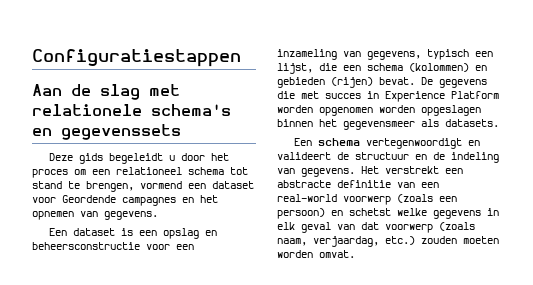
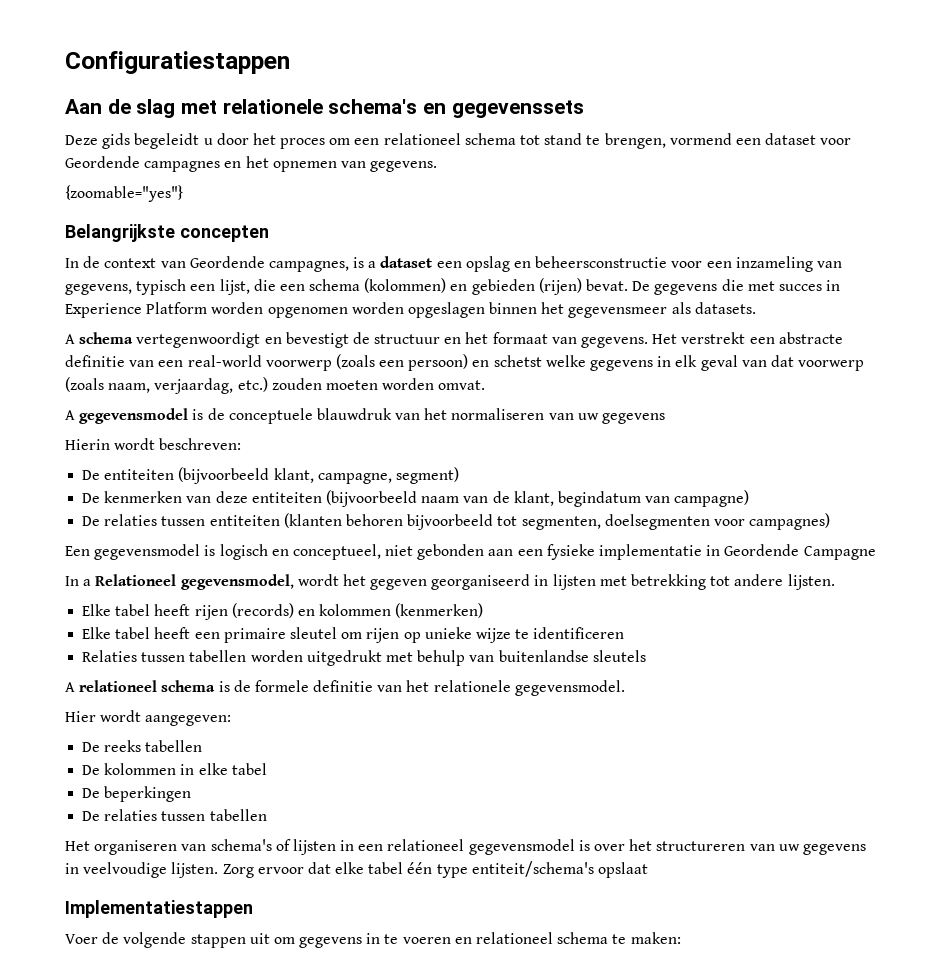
- Een dataset is een opslag en beheersconstructie voor een inzameling van gegevens, typisch een lijst, die een schema (kolommen) en gebieden (rijen) bevat.
+ {zoomable="yes"}
+ Belangrijkste concepten
+ In de context van Geordende campagnes, is a dataset een opslag en beheersconstructie voor een inzameling van gegevens, typisch een lijst, die een schema (kolommen) en gebieden (rijen) bevat.
- Een schema vertegenwoordigt en valideert de structuur en de indeling van gegevens.
+ A schema vertegenwoordigt en bevestigt de structuur en het formaat van gegevens.
+ A gegevensmodel is de conceptuele blauwdruk van het normaliseren van uw gegevens
+ Hierin wordt beschreven:
+ De entiteiten (bijvoorbeeld klant, campagne, segment)
+ De kenmerken van deze entiteiten (bijvoorbeeld naam van de klant, begindatum van campagne)
+ De relaties tussen entiteiten (klanten behoren bijvoorbeeld tot segmenten, doelsegmenten voor campagnes)
+ Een gegevensmodel is logisch en conceptueel, niet gebonden aan een fysieke implementatie in Geordende Campagne
+ In a Relationeel gegevensmodel, wordt het gegeven georganiseerd in lijsten met betrekking tot andere lijsten.
+ Elke tabel heeft rijen (records) en kolommen (kenmerken)
+ Elke tabel heeft een primaire sleutel om rijen op unieke wijze te identificeren
+ Relaties tussen tabellen worden uitgedrukt met behulp van buitenlandse sleutels
+ A relationeel schema is de formele definitie van het relationele gegevensmodel.
+ Hier wordt aangegeven:
+ De reeks tabellen
+ De kolommen in elke tabel
+ De beperkingen
+ De relaties tussen tabellen
+ Het organiseren van schema's of lijsten in een relationeel gegevensmodel is over het structureren van uw gegevens in veelvoudige lijsten. Zorg ervoor dat elke tabel één type entiteit/schema's opslaat
+ Implementatiestappen
+ Voer de volgende stappen uit om gegevens in te voeren en relationeel schema te maken:

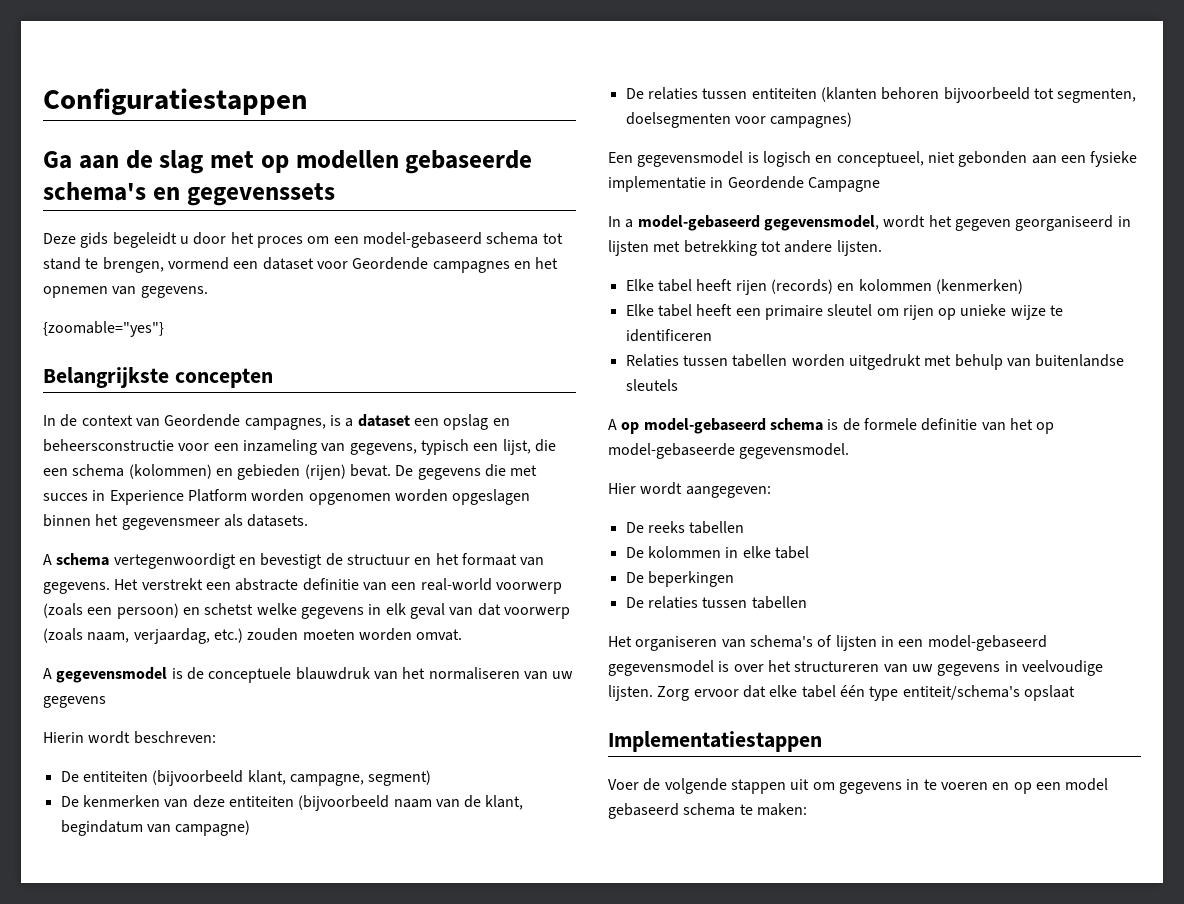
- Aan de slag met relationele schema's en gegevenssets
+ Ga aan de slag met op modellen gebaseerde schema's en gegevenssets
- Deze gids begeleidt u door het proces om een relationeel schema tot stand te brengen, vormend een dataset voor Geordende campagnes en het opnemen van gegevens.
+ Deze gids begeleidt u door het proces om een model-gebaseerd schema tot stand te brengen, vormend een dataset voor Geordende campagnes en het opnemen van gegevens.
- In a Relationeel gegevensmodel, wordt het gegeven georganiseerd in lijsten met betrekking tot andere lijsten.
+ In a model-gebaseerd gegevensmodel, wordt het gegeven georganiseerd in lijsten met betrekking tot andere lijsten.
- A relationeel schema is de formele definitie van het relationele gegevensmodel.
+ A op model-gebaseerd schema is de formele definitie van het op model-gebaseerde gegevensmodel.
- Het organiseren van schema's of lijsten in een relationeel gegevensmodel is over het structureren van uw gegevens in veelvoudige lijsten.
+ Het organiseren van schema's of lijsten in een model-gebaseerd gegevensmodel is over het structureren van uw gegevens in veelvoudige lijsten.
- Voer de volgende stappen uit om gegevens in te voeren en relationeel schema te maken:
+ Voer de volgende stappen uit om gegevens in te voeren en op een model gebaseerd schema te maken:

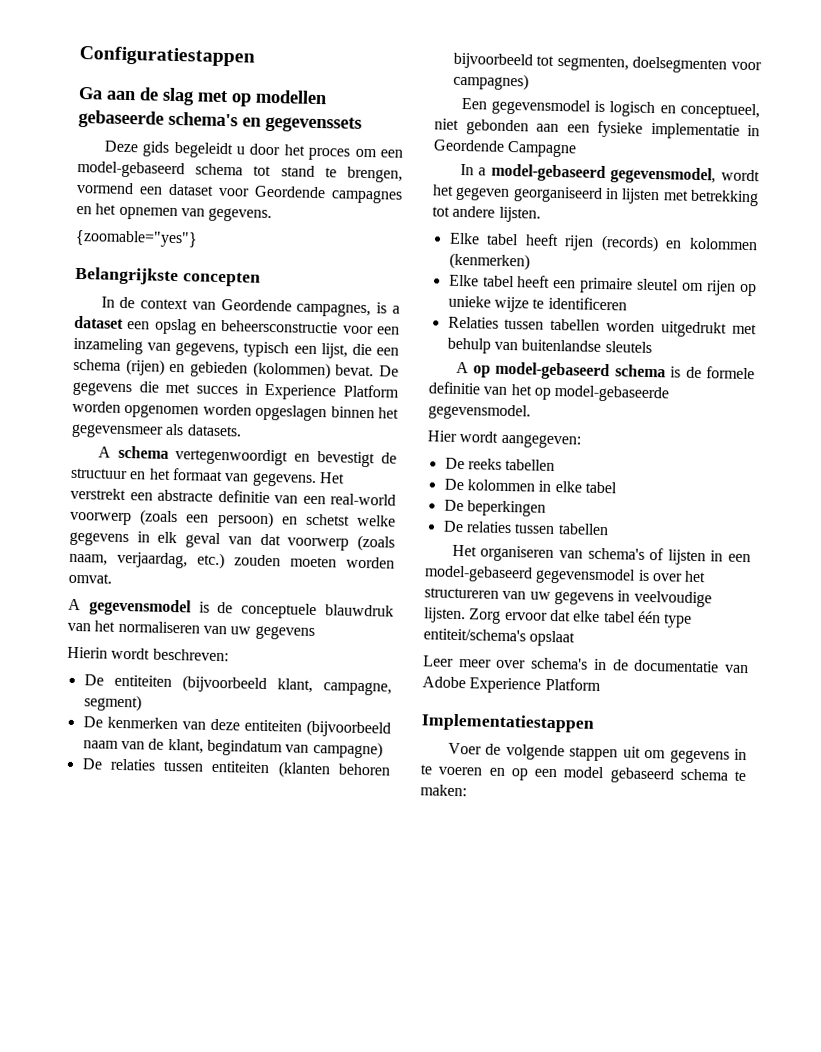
- In de context van Geordende campagnes, is a dataset een opslag en beheersconstructie voor een inzameling van gegevens, typisch een lijst, die een schema (kolommen) en gebieden (rijen) bevat.
+ In de context van Geordende campagnes, is a dataset een opslag en beheersconstructie voor een inzameling van gegevens, typisch een lijst, die een schema (rijen) en gebieden (kolommen) bevat.
+ Leer meer over schema's in de documentatie van Adobe Experience Platform

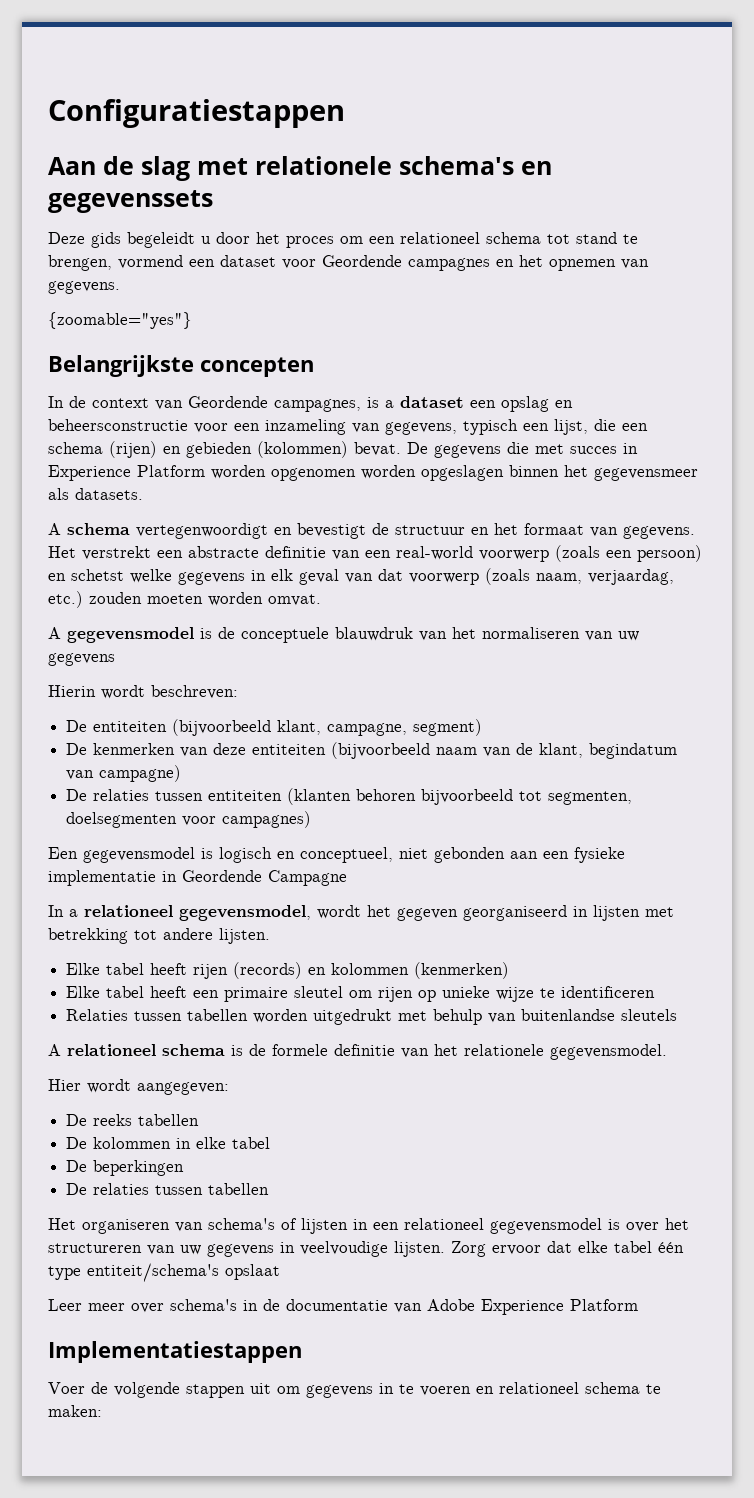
- Ga aan de slag met op modellen gebaseerde schema's en gegevenssets
+ Aan de slag met relationele schema's en gegevenssets
- Deze gids begeleidt u door het proces om een model-gebaseerd schema tot stand te brengen, vormend een dataset voor Geordende campagnes en het opnemen van gegevens.
+ Deze gids begeleidt u door het proces om een relationeel schema tot stand te brengen, vormend een dataset voor Geordende campagnes en het opnemen van gegevens.
- In a model-gebaseerd gegevensmodel, wordt het gegeven georganiseerd in lijsten met betrekking tot andere lijsten.
+ In a relationeel gegevensmodel, wordt het gegeven georganiseerd in lijsten met betrekking tot andere lijsten.
- A op model-gebaseerd schema is de formele definitie van het op model-gebaseerde gegevensmodel.
+ A relationeel schema is de formele definitie van het relationele gegevensmodel.
- Het organiseren van schema's of lijsten in een model-gebaseerd gegevensmodel is over het structureren van uw gegevens in veelvoudige lijsten.
+ Het organiseren van schema's of lijsten in een relationeel gegevensmodel is over het structureren van uw gegevens in veelvoudige lijsten.
- Voer de volgende stappen uit om gegevens in te voeren en op een model gebaseerd schema te maken:
+ Voer de volgende stappen uit om gegevens in te voeren en relationeel schema te maken:

